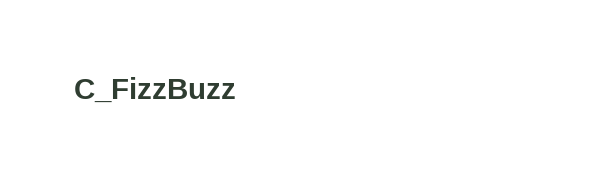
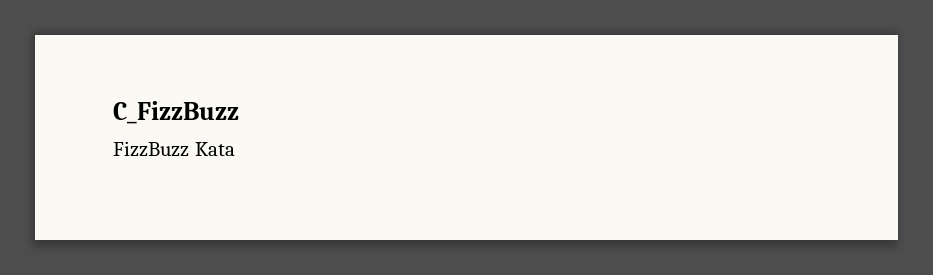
+ FizzBuzz Kata

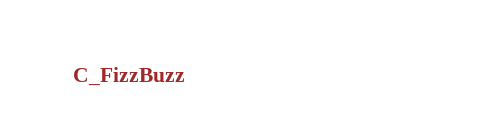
- FizzBuzz Kata

